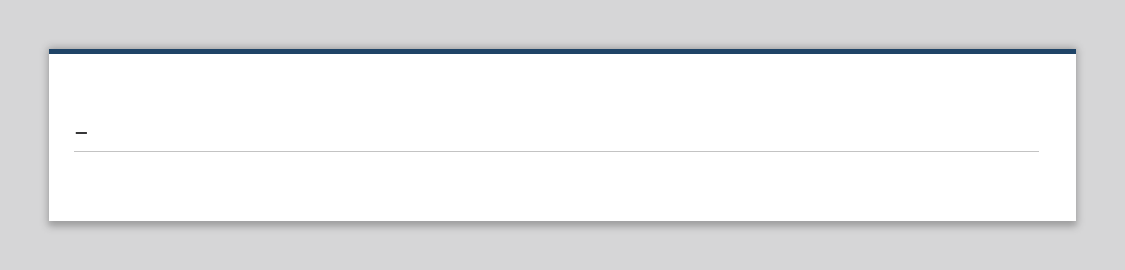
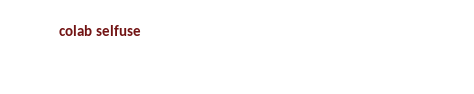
- -
+ colab selfuse

